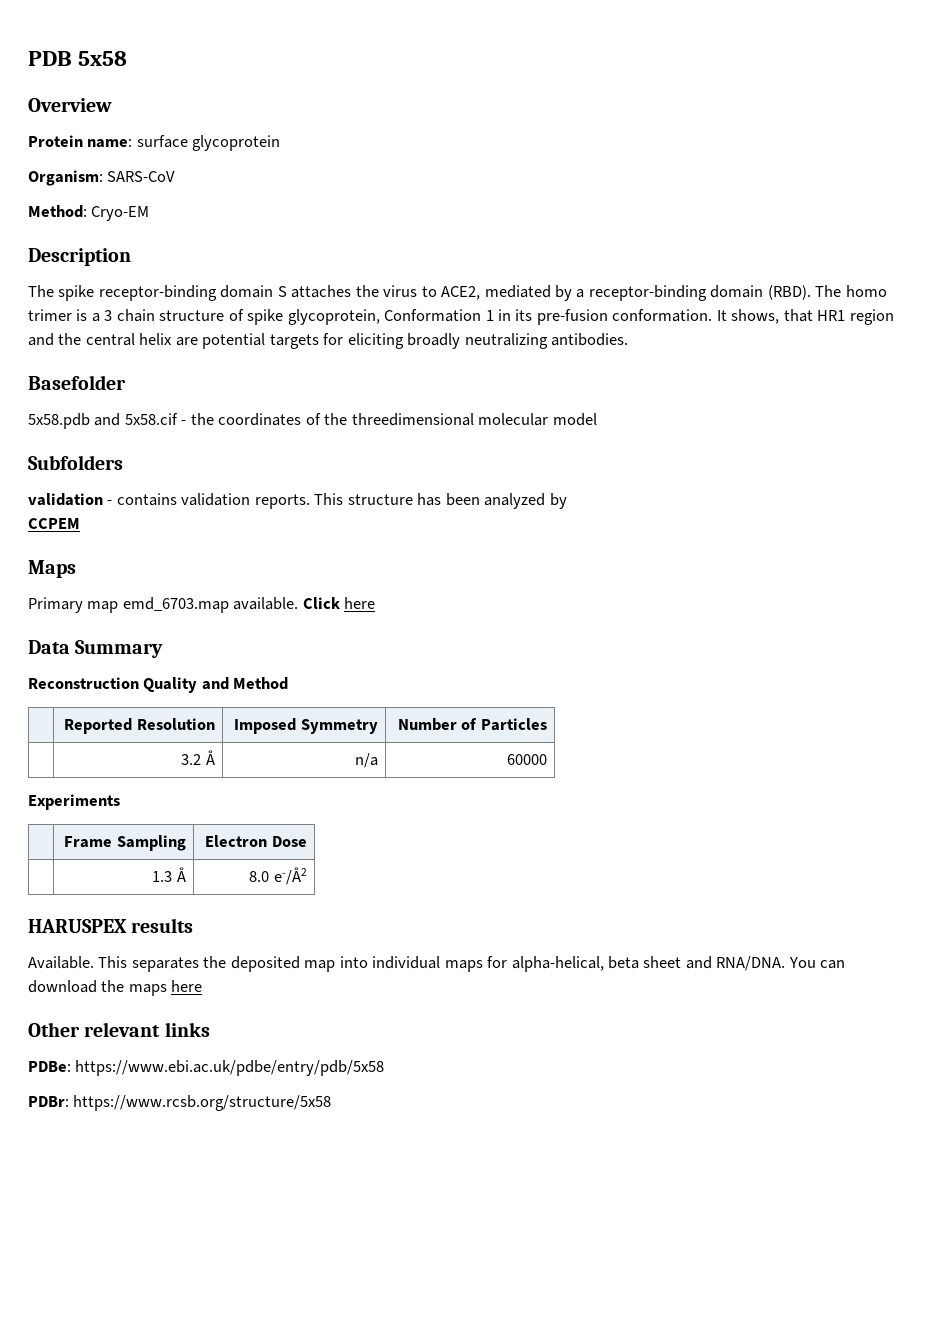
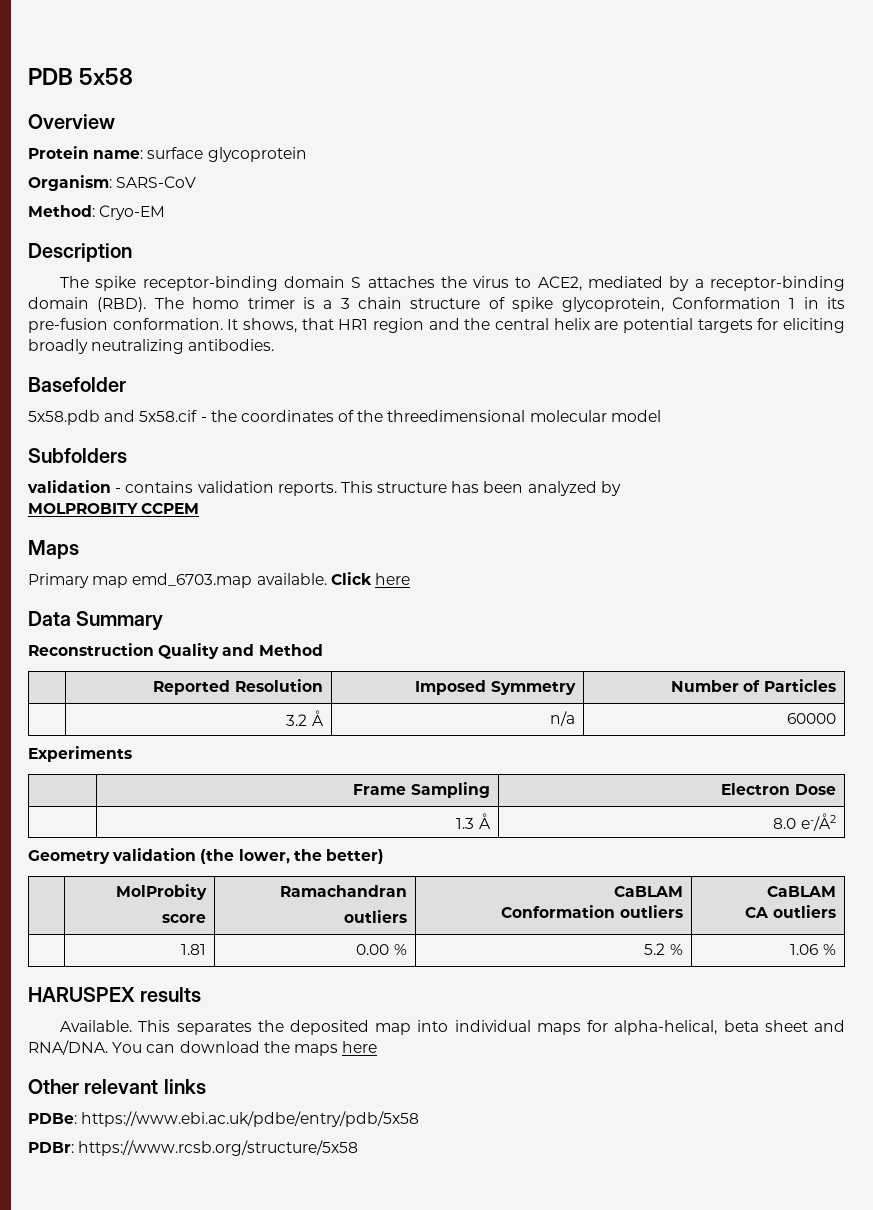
- CCPEM
+ MOLPROBITY CCPEM
+ Geometry validation (the lower, the better)
+ | MolProbity
+ score | Ramachandran
+ outliers | CaBLAM
+ Conformation outliers | CaBLAM
+ CA outliers
+ | 1.81 | 0.00 % | 5.2 % | 1.06 %

